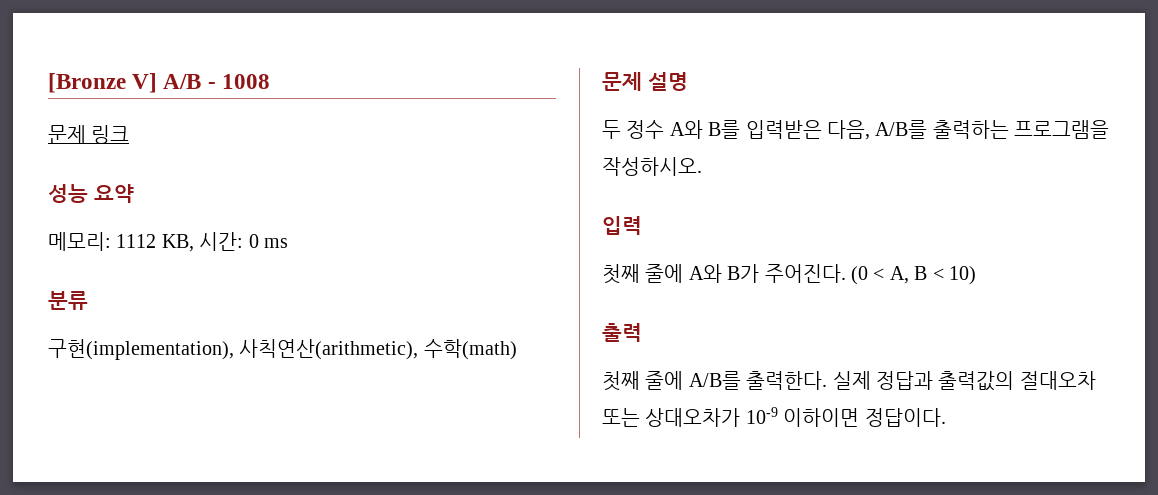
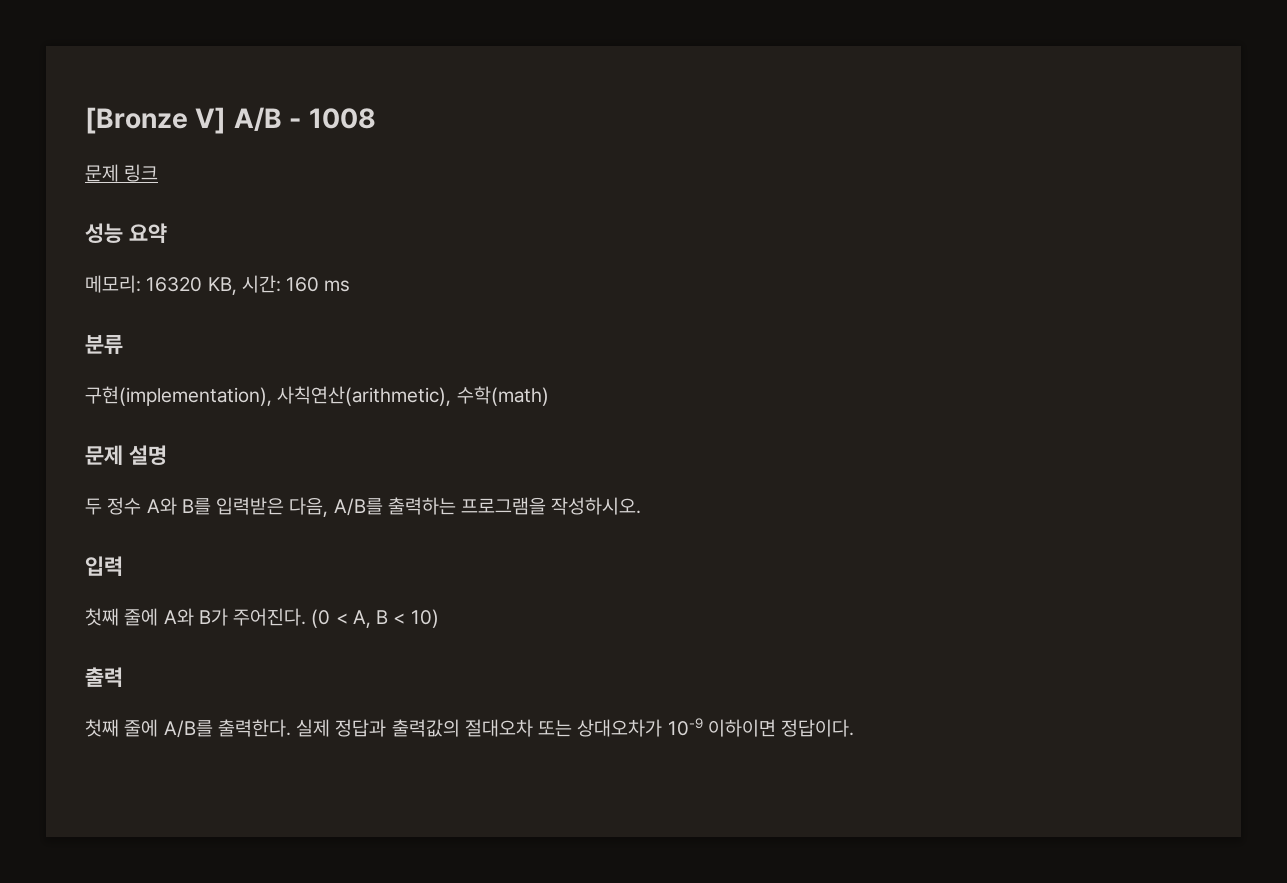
- 메모리: 1112 KB, 시간: 0 ms
+ 메모리: 16320 KB, 시간: 160 ms

